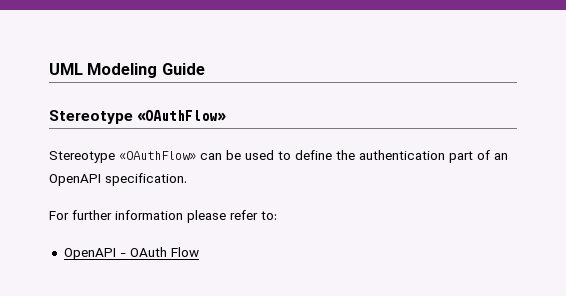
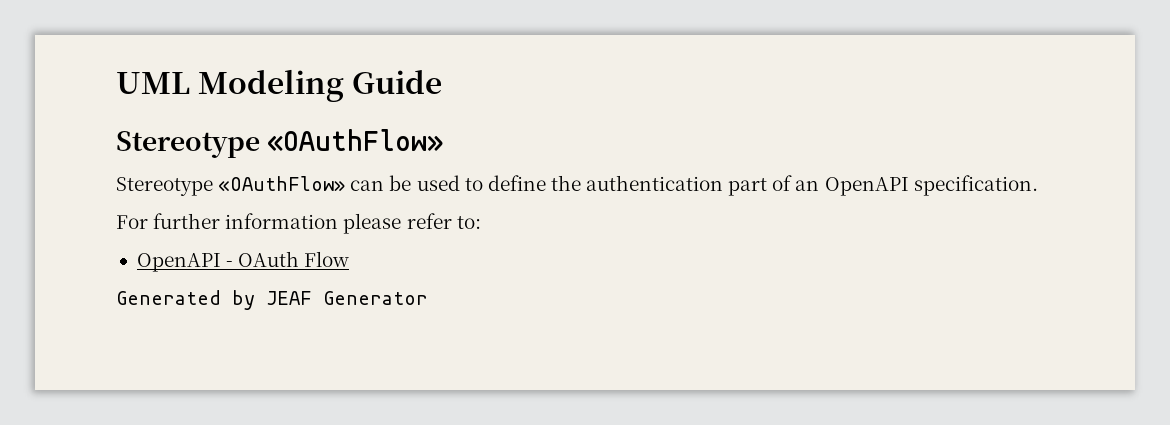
+ Generated by JEAF Generator

